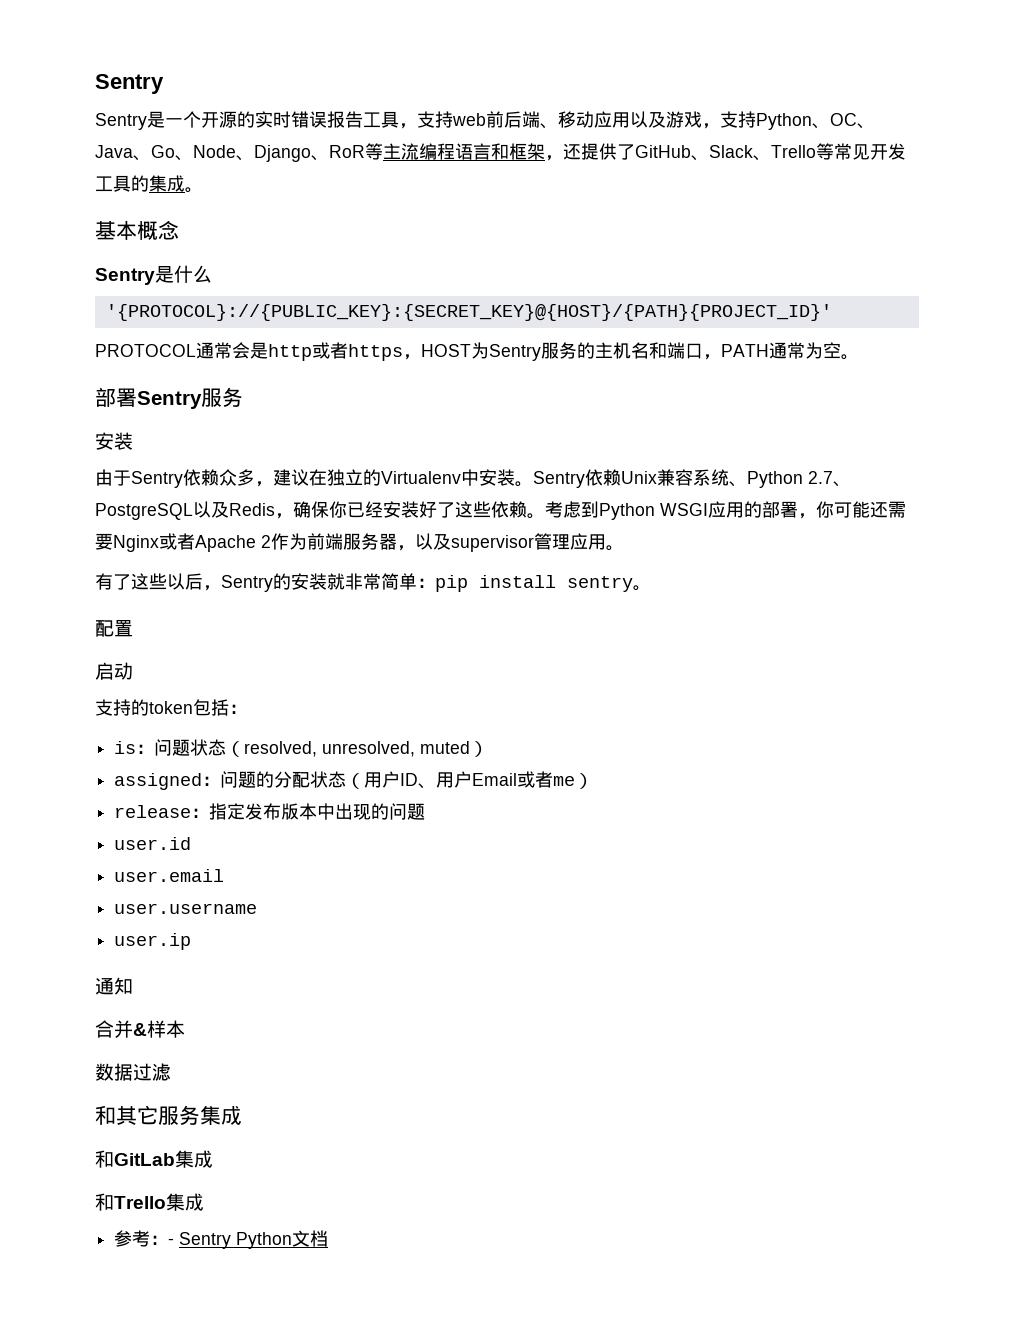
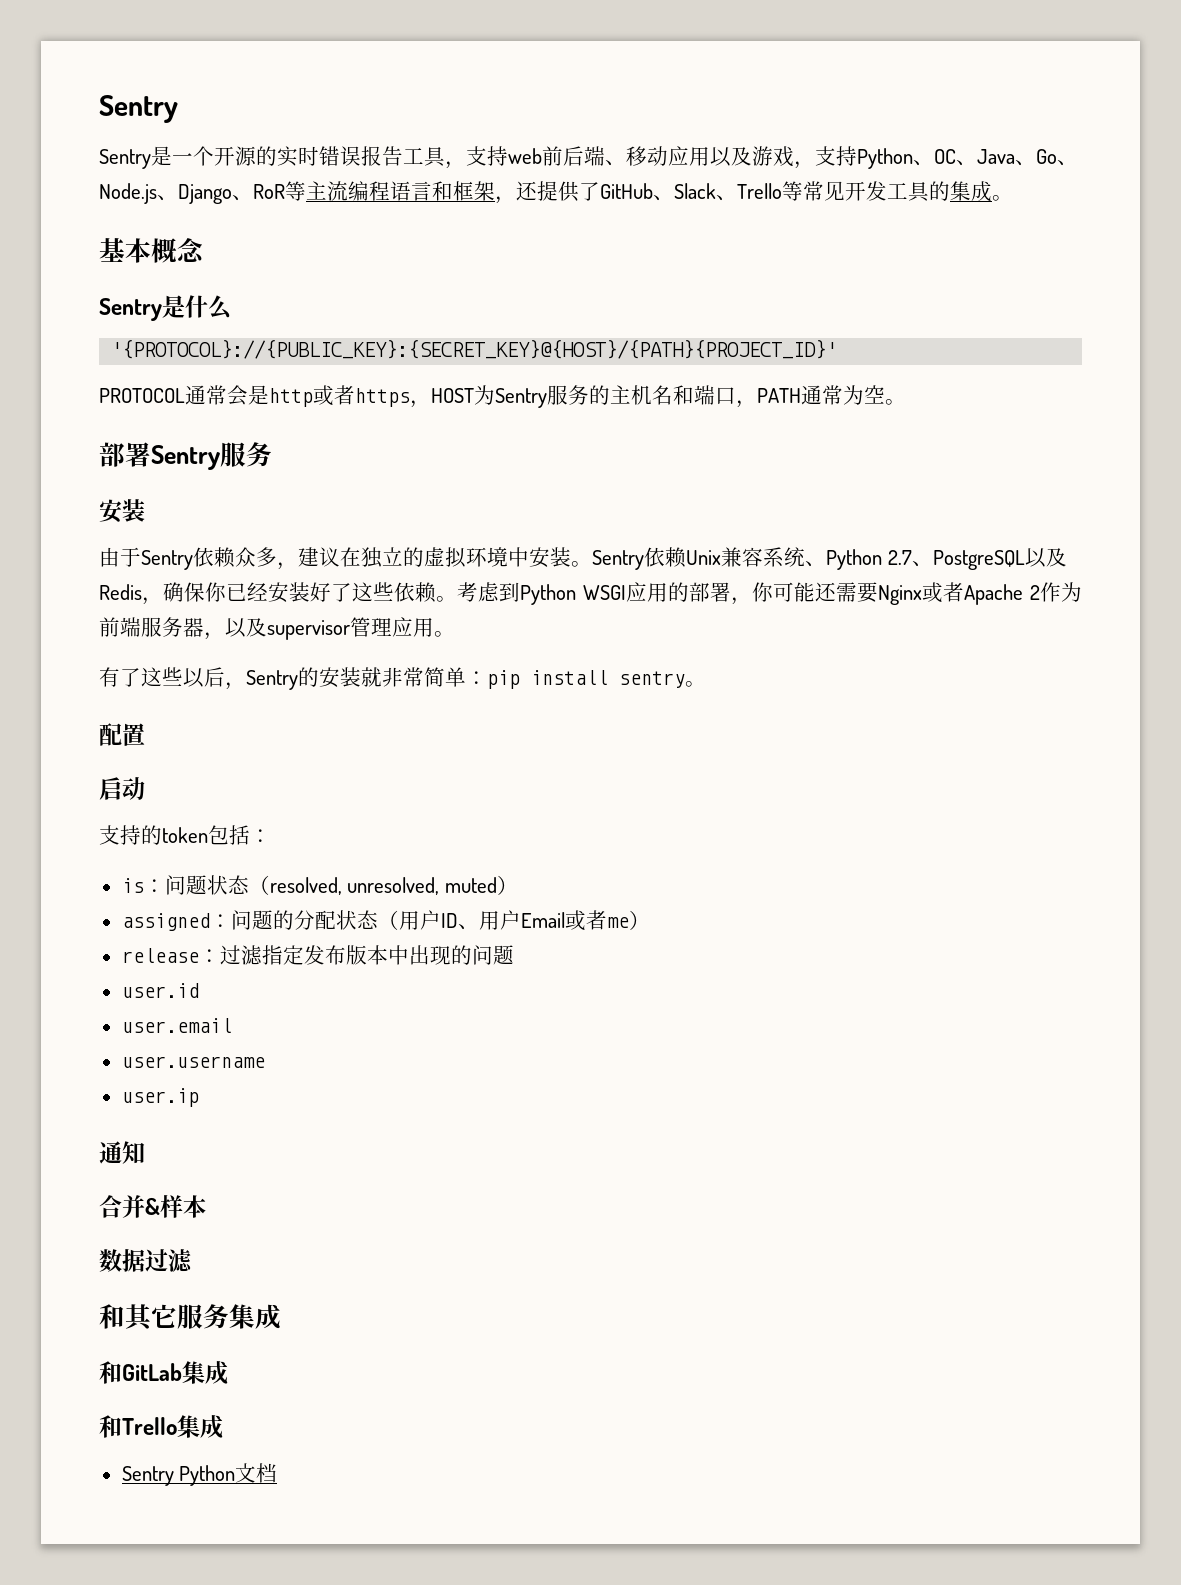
- Sentry是一个开源的实时错误报告工具，支持web前后端、移动应用以及游戏，支持Python、OC、Java、Go、Node、Django、RoR等主流编程语言和框架，还提供了GitHub、Slack、Trello等常见开发工具的集成。
+ Sentry是一个开源的实时错误报告工具，支持web前后端、移动应用以及游戏，支持Python、OC、Java、Go、Node.js、Django、RoR等主流编程语言和框架，还提供了GitHub、Slack、Trello等常见开发工具的集成。
- 由于Sentry依赖众多，建议在独立的Virtualenv中安装。
+ 由于Sentry依赖众多，建议在独立的虚拟环境中安装。
- release：指定发布版本中出现的问题
+ release：过滤指定发布版本中出现的问题
- 参考：- Sentry Python文档
+ Sentry Python文档

